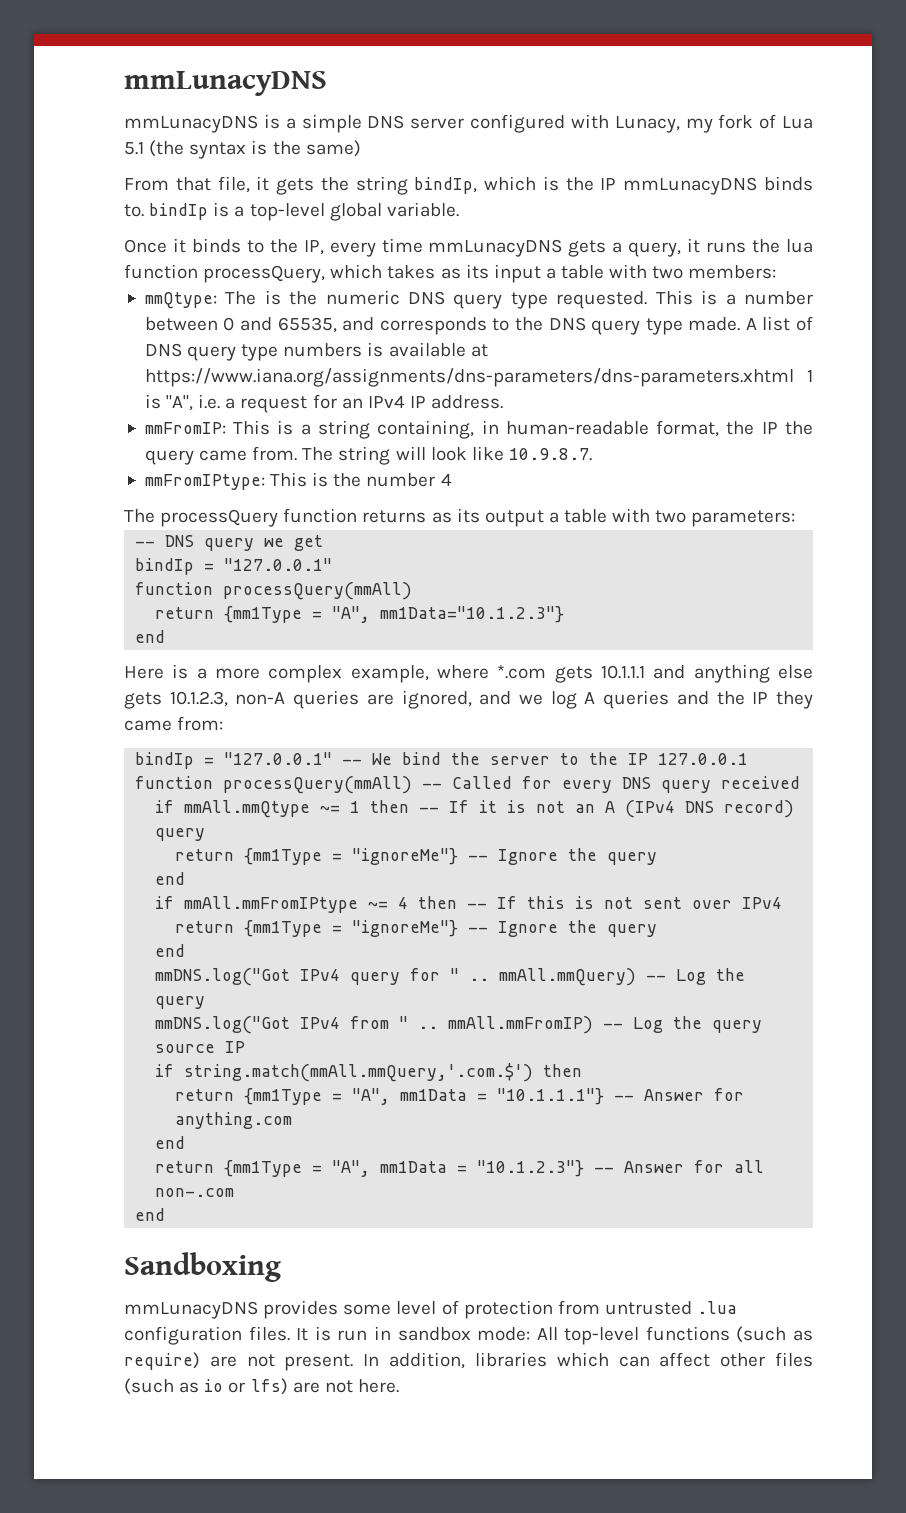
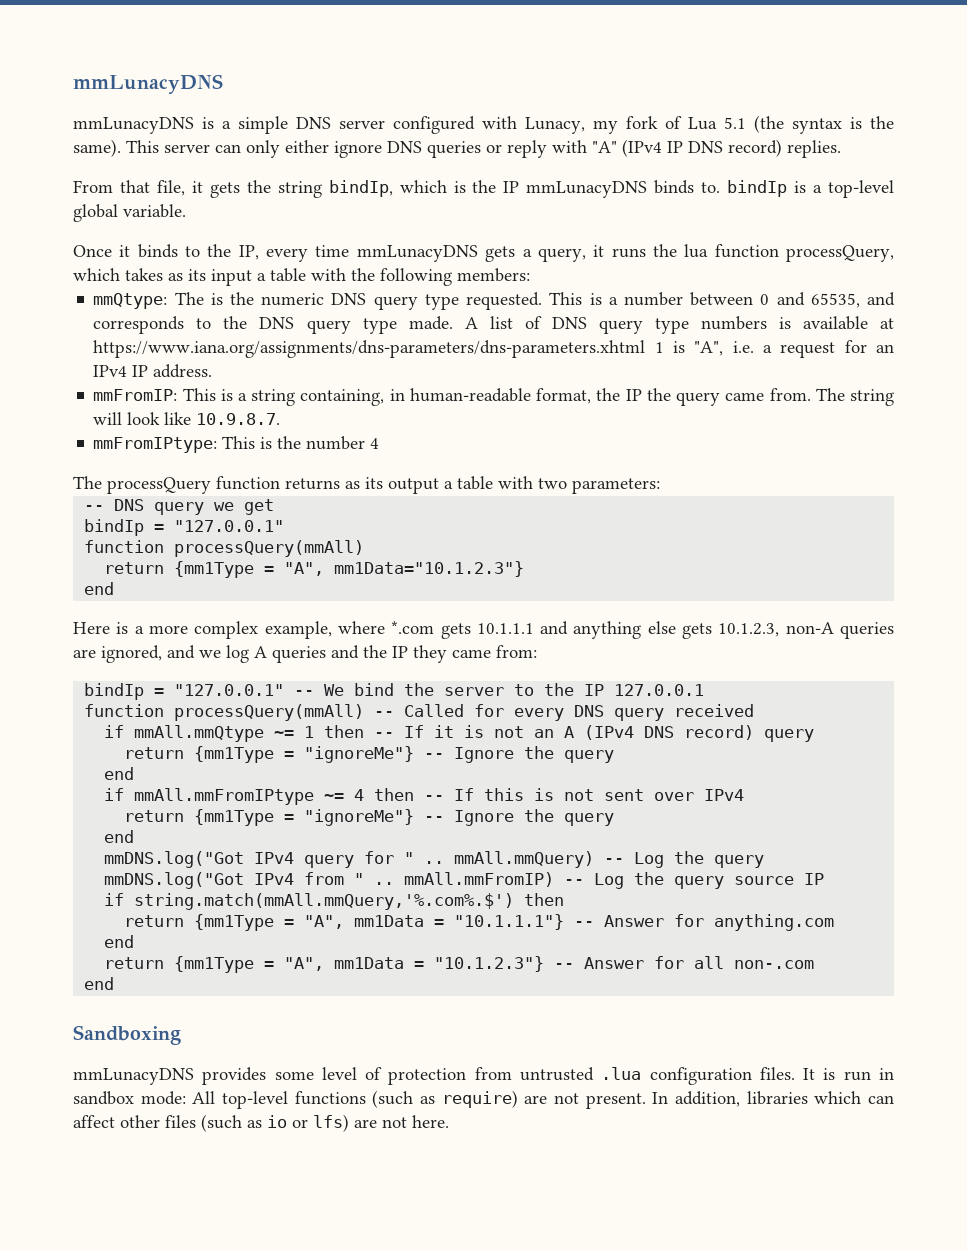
- mmLunacyDNS is a simple DNS server configured with Lunacy, my fork of Lua 5.1 (the syntax is the same)
+ mmLunacyDNS is a simple DNS server configured with Lunacy, my fork of Lua 5.1 (the syntax is the same). This server can only either ignore DNS queries or reply with "A" (IPv4 IP DNS record) replies.
- Once it binds to the IP, every time mmLunacyDNS gets a query, it runs the lua function processQuery, which takes as its input a table with two members:
+ Once it binds to the IP, every time mmLunacyDNS gets a query, it runs the lua function processQuery, which takes as its input a table with the following members:
- if string.match(mmAll.mmQuery,'.com.$') then
+ if string.match(mmAll.mmQuery,'%.com%.$') then

